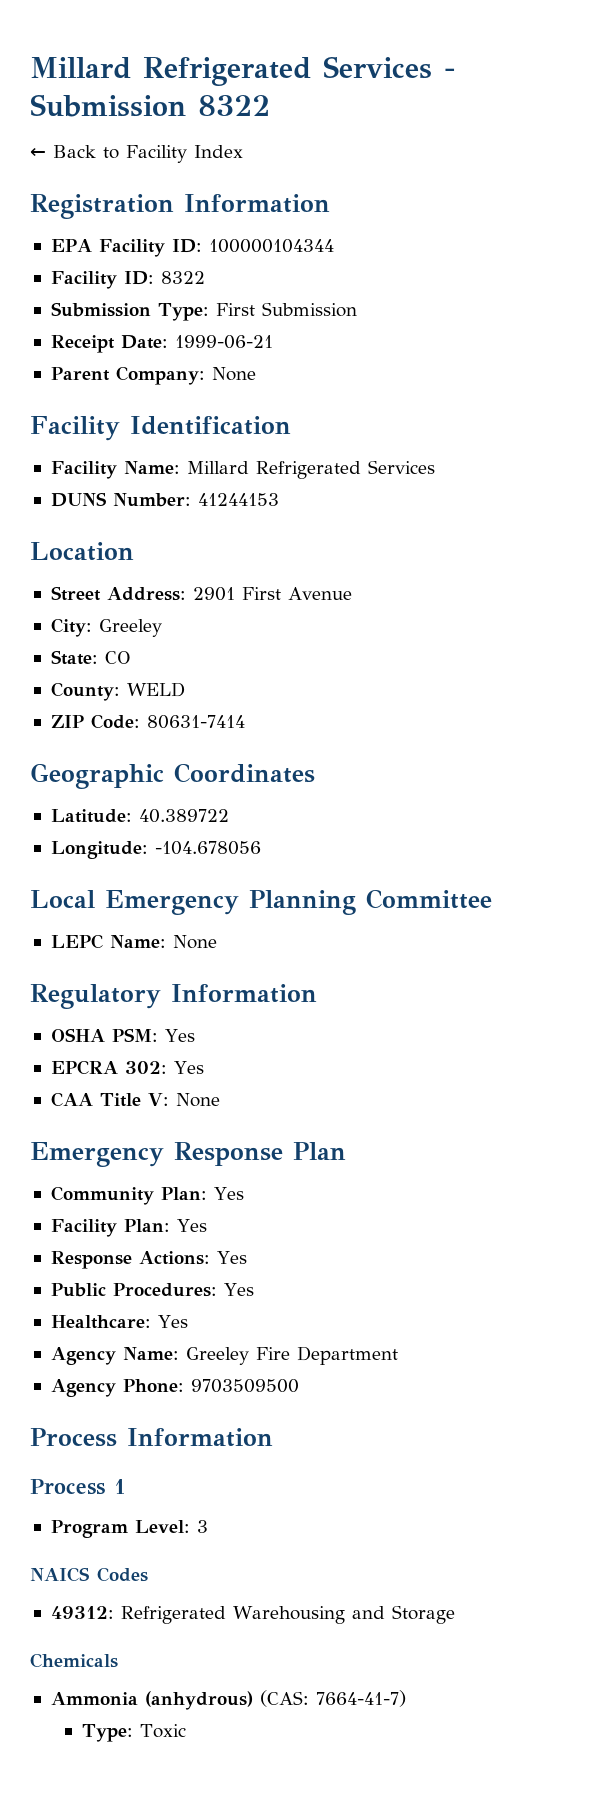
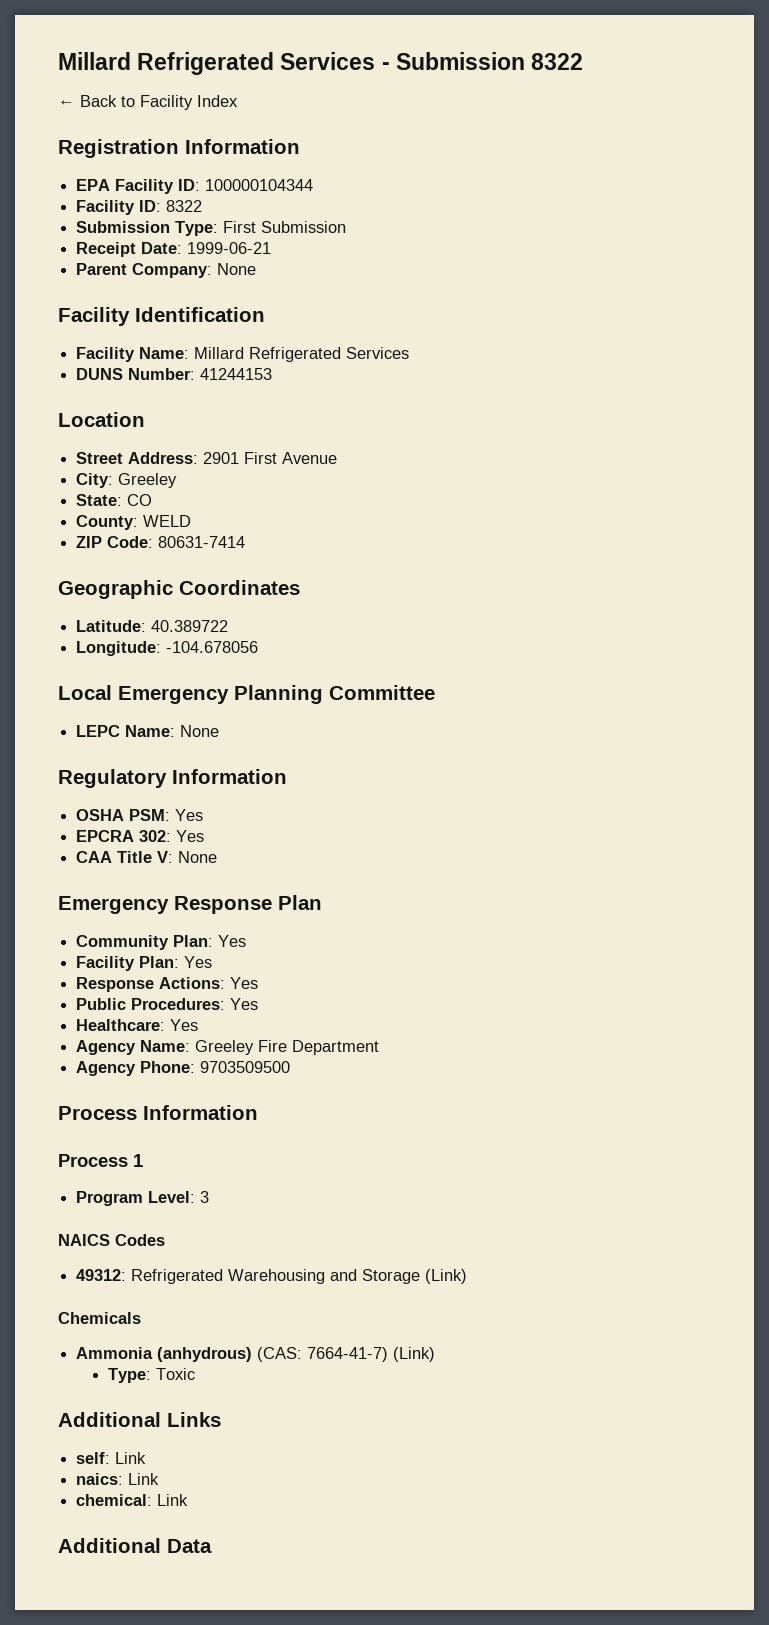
- 49312: Refrigerated Warehousing and Storage
+ 49312: Refrigerated Warehousing and Storage (Link)
- Ammonia (anhydrous) (CAS: 7664-41-7)
+ Ammonia (anhydrous) (CAS: 7664-41-7) (Link)
+ Additional Links
+ self: Link
+ naics: Link
+ chemical: Link
+ Additional Data

